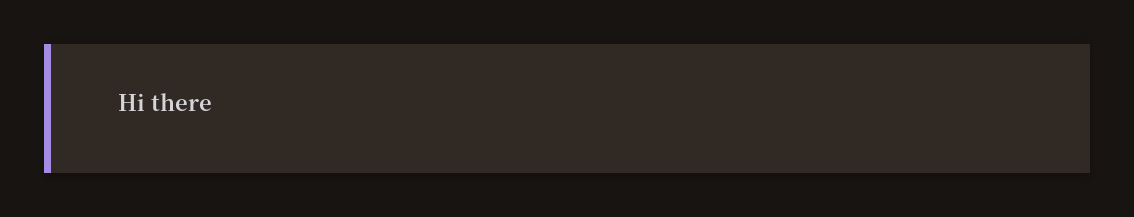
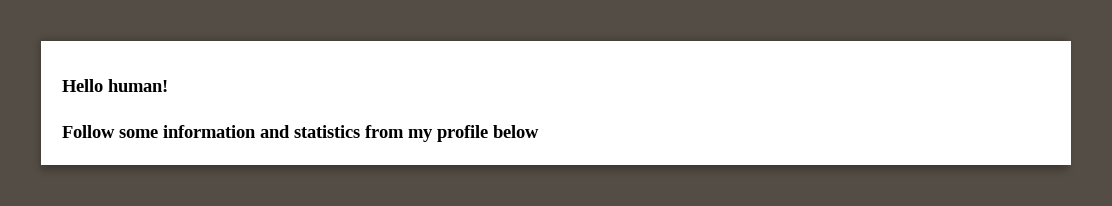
- Hi there
+ Hello human!
+ Follow some information and statistics from my profile below

